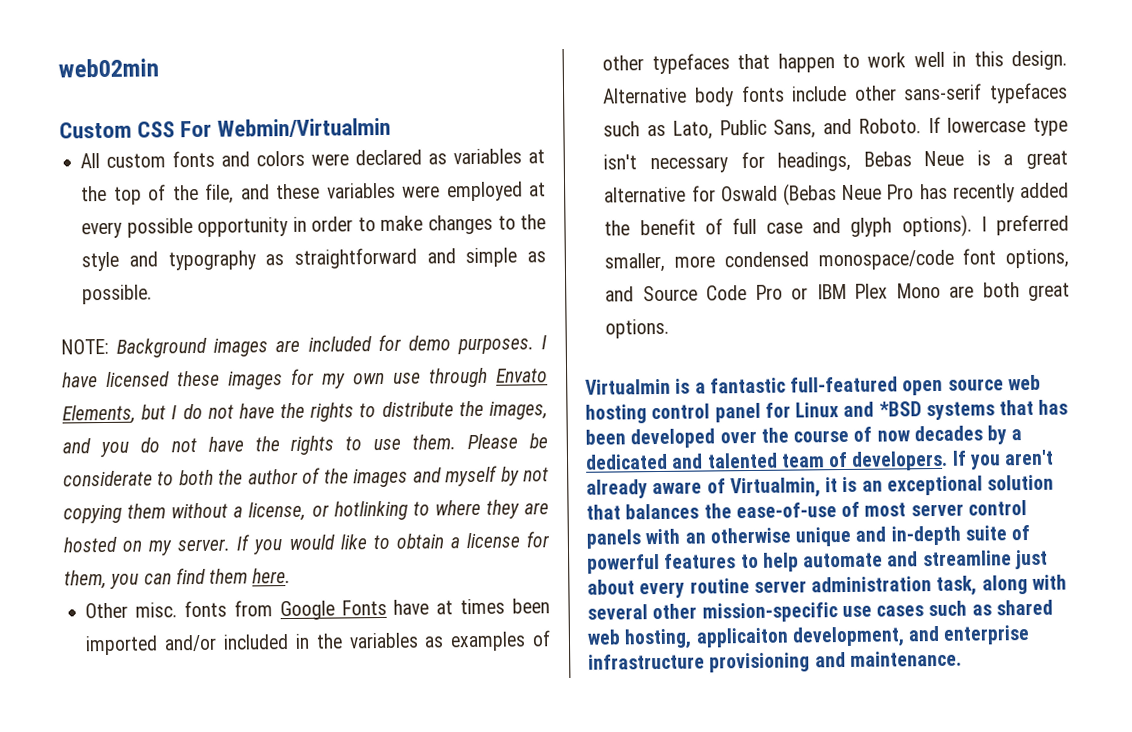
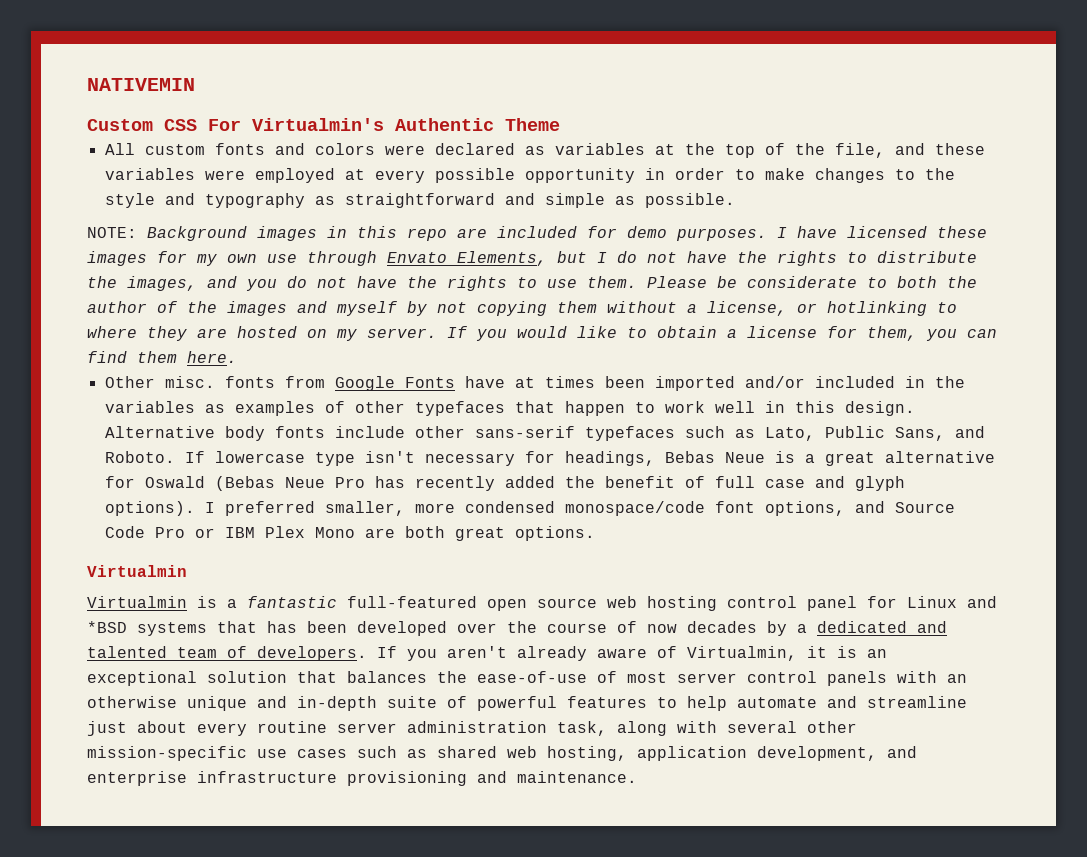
- web02min
+ NATIVEMIN
- Custom CSS For Webmin/Virtualmin
+ Custom CSS For Virtualmin's Authentic Theme
- NOTE: Background images are included for demo purposes.
+ NOTE: Background images in this repo are included for demo purposes.
  I preferred smaller, more condensed monospace/code font options, and Source Code Pro or IBM Plex Mono are both great options.
+ Virtualmin
- If you aren't already aware of Virtualmin, it is an exceptional solution that balances the ease-of-use of most server control panels with an otherwise unique and in-depth suite of powerful features to help automate and streamline just about every routine server administration task, along with several other mission-specific use cases such as shared web hosting, applicaiton development, and enterprise infrastructure provisioning and maintenance.
+ If you aren't already aware of Virtualmin, it is an exceptional solution that balances the ease-of-use of most server control panels with an otherwise unique and in-depth suite of powerful features to help automate and streamline just about every routine server administration task, along with several other mission-specific use cases such as shared web hosting, application development, and enterprise infrastructure provisioning and maintenance.

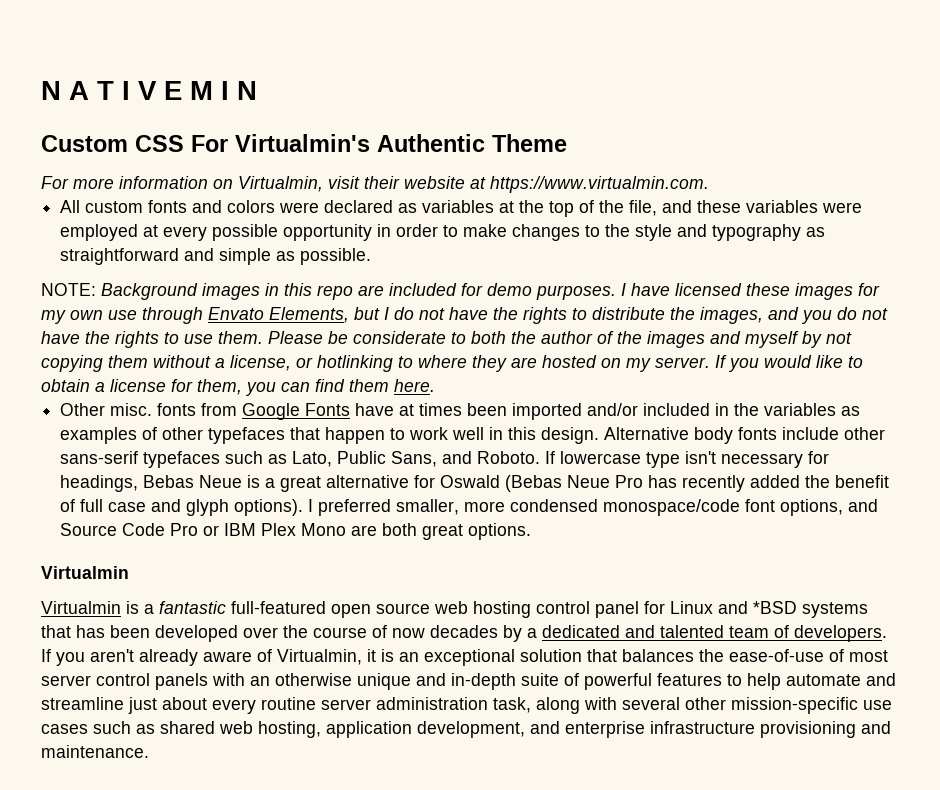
- NATIVEMIN
+ N A T I V E M I N
+ For more information on Virtualmin, visit their website at https://www.virtualmin.com.

